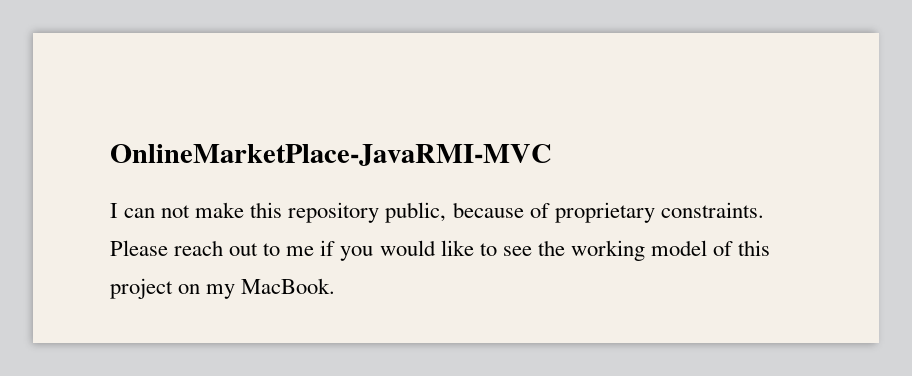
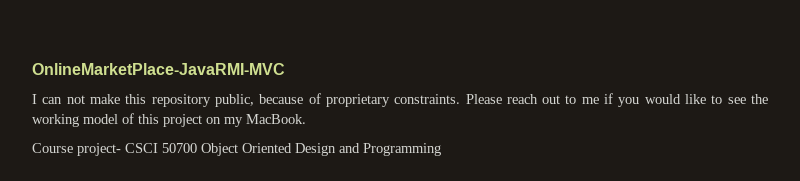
+ Course project- CSCI 50700 Object Oriented Design and Programming

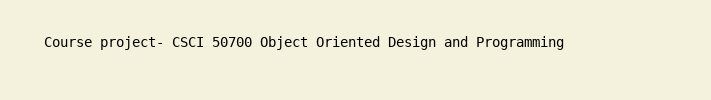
- OnlineMarketPlace-JavaRMI-MVC
- I can not make this repository public, because of proprietary constraints. Please reach out to me if you would like to see the working model of this project on my MacBook.

